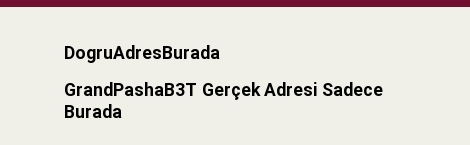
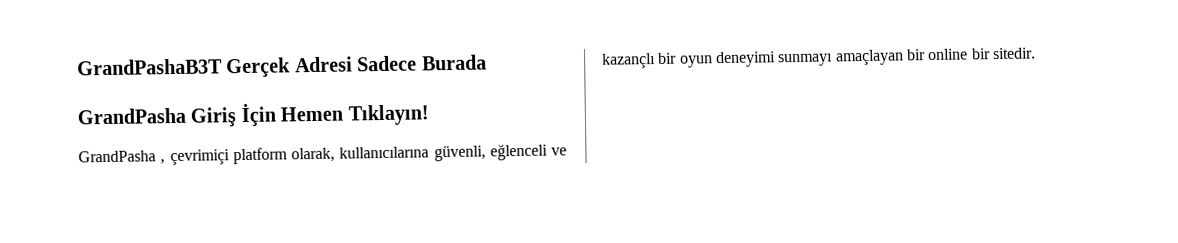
- DogruAdresBurada
+ GrandPasha Giriş İçin Hemen Tıklayın!
+ GrandPasha , çevrimiçi platform olarak, kullanıcılarına güvenli, eğlenceli ve kazançlı bir oyun deneyimi sunmayı amaçlayan bir online bir sitedir.

